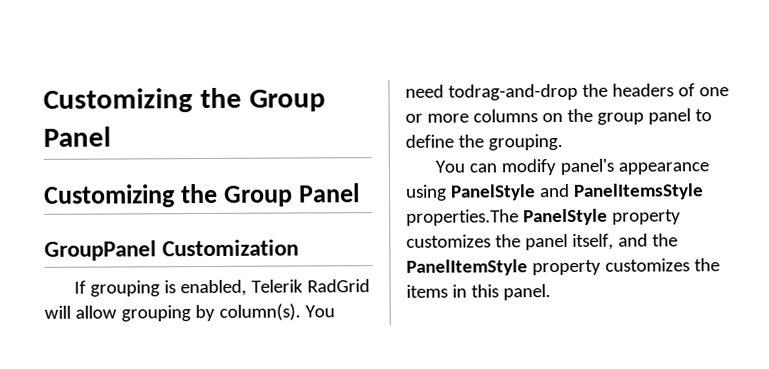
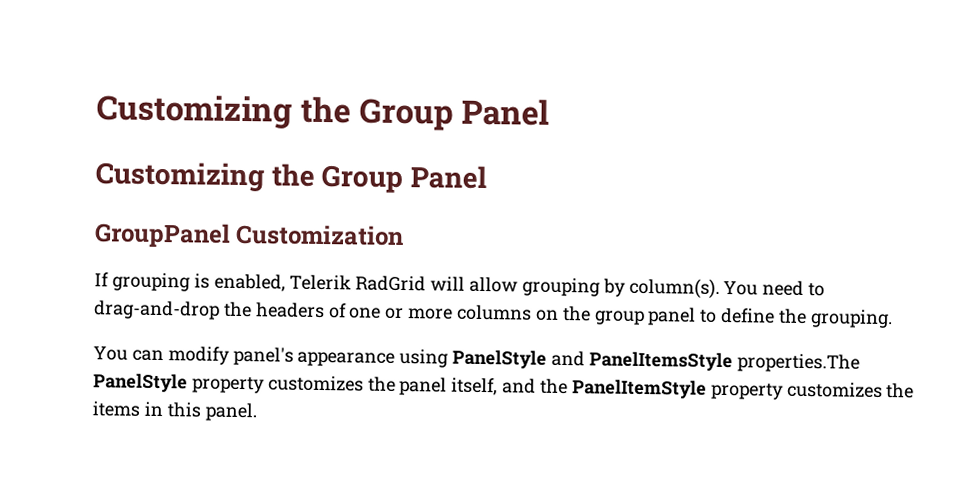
- You need todrag-and-drop the headers of one or more columns on the group panel to define the grouping.
+ You need to drag-and-drop the headers of one or more columns on the group panel to define the grouping.

